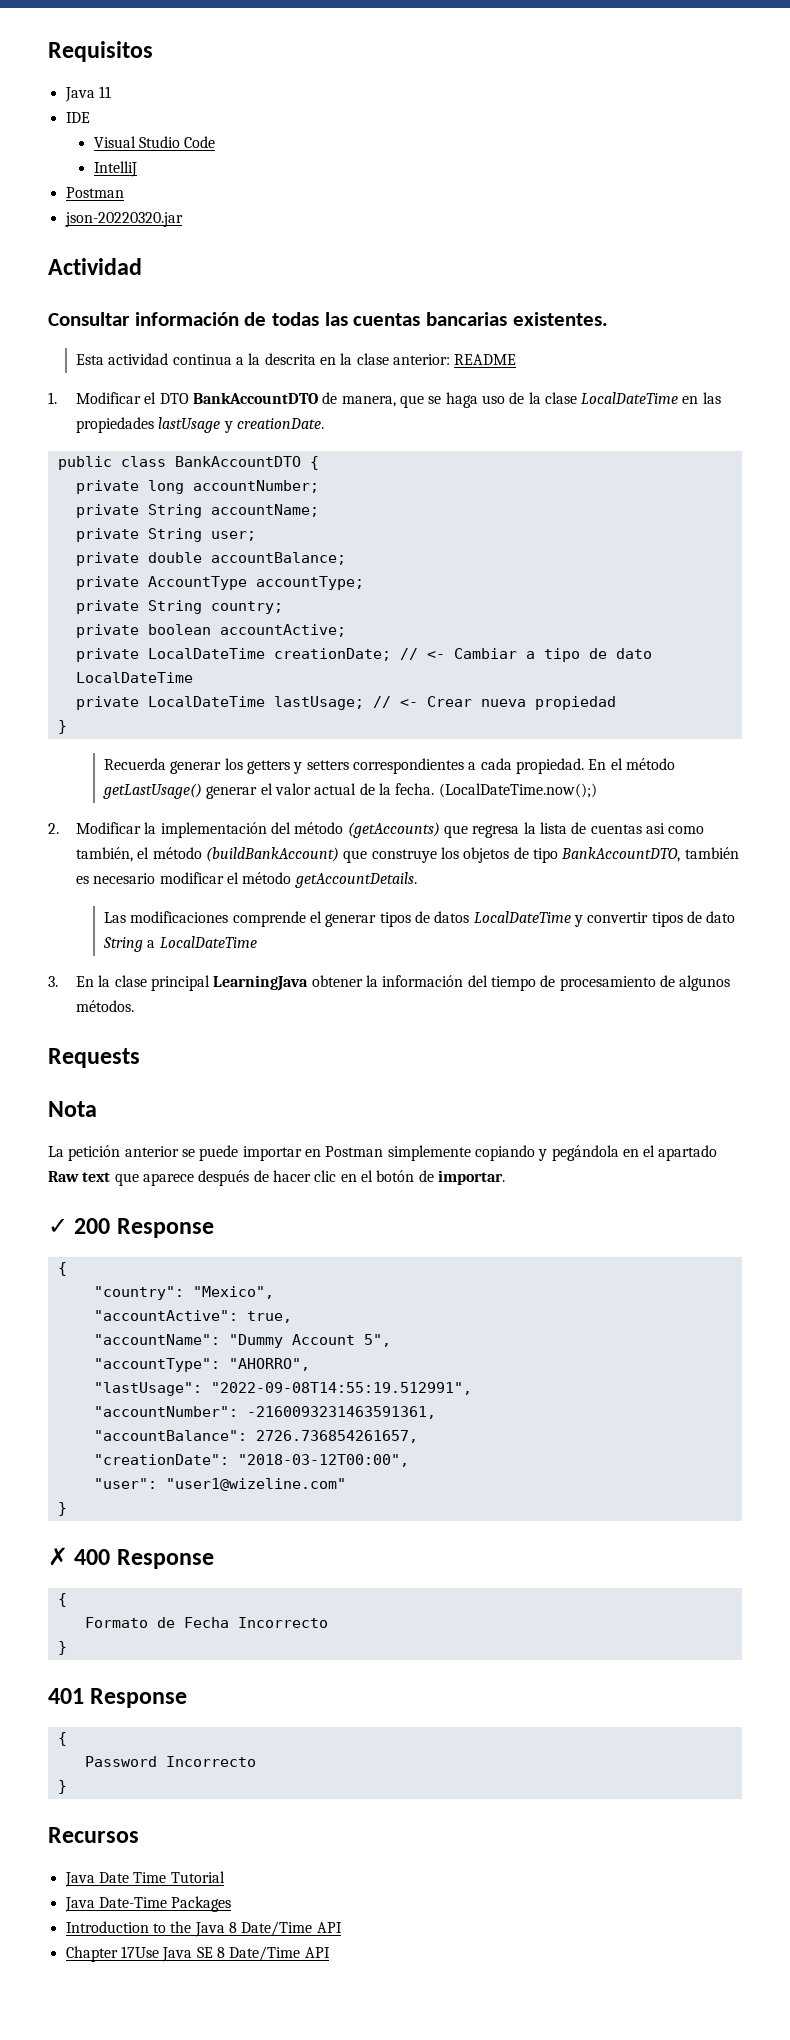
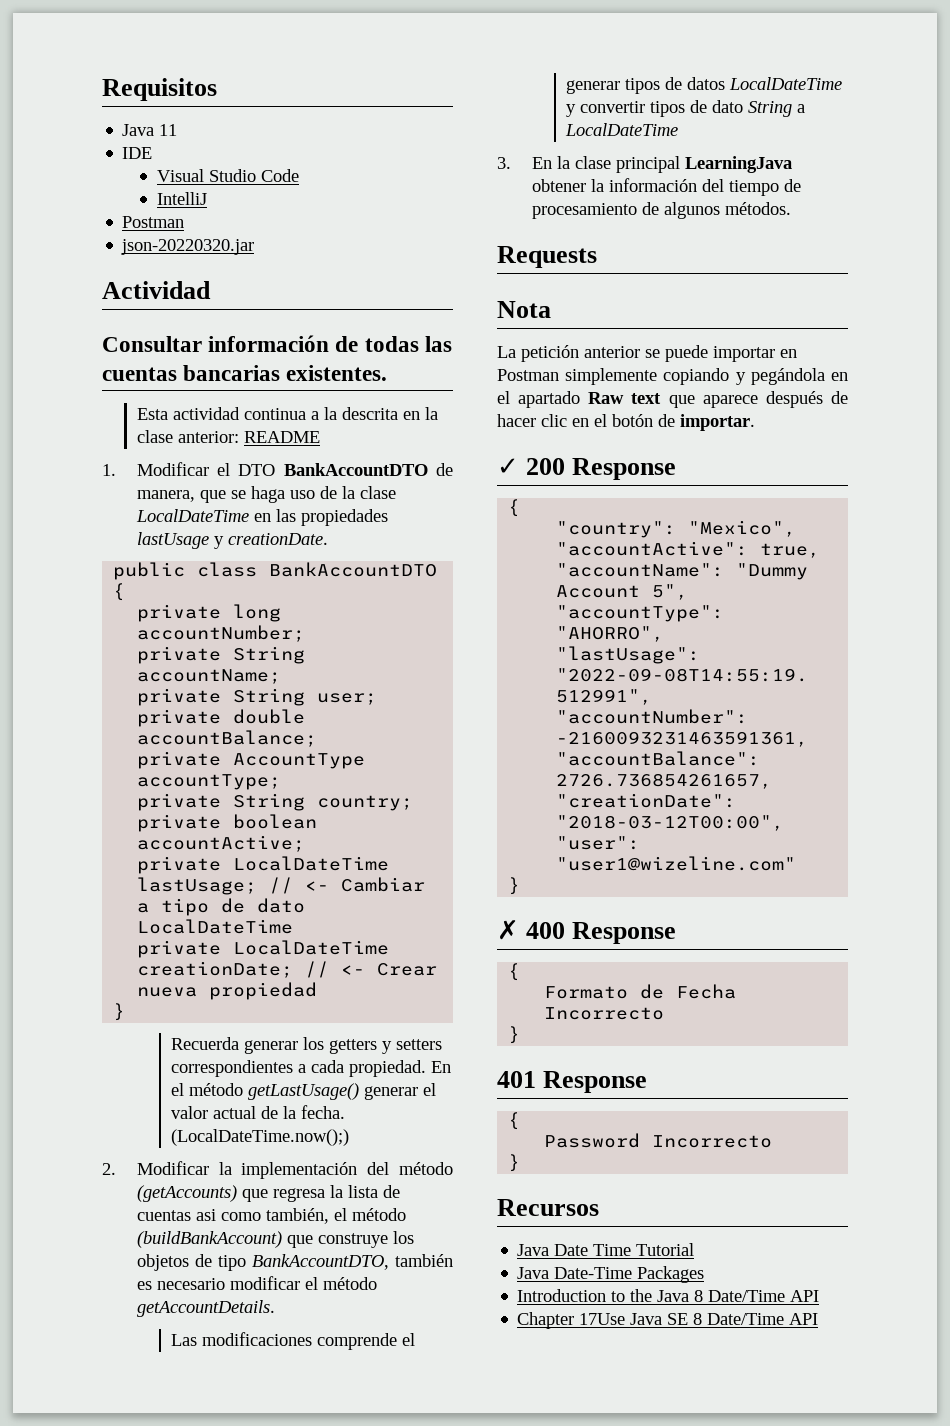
- private LocalDateTime creationDate; // <- Cambiar a tipo de dato LocalDateTime
+ private LocalDateTime lastUsage; // <- Cambiar a tipo de dato LocalDateTime
- private LocalDateTime lastUsage; // <- Crear nueva propiedad
+ private LocalDateTime creationDate; // <- Crear nueva propiedad

